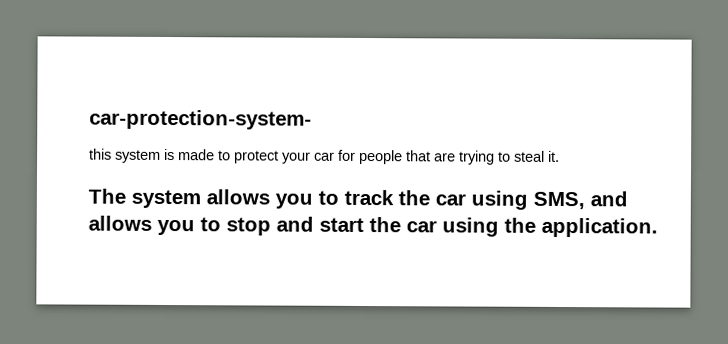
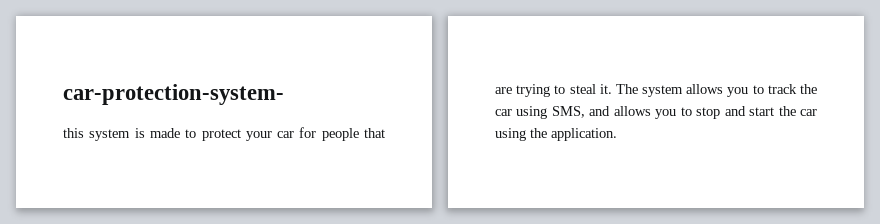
- this system is made to protect your car for people that are trying to steal it.
- The system allows you to track the car using SMS, and allows you to stop and start the car using the application.
+ this system is made to protect your car for people that are trying to steal it. The system allows you to track the car using SMS, and allows you to stop and start the car using the application.

